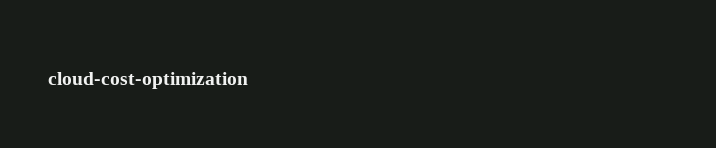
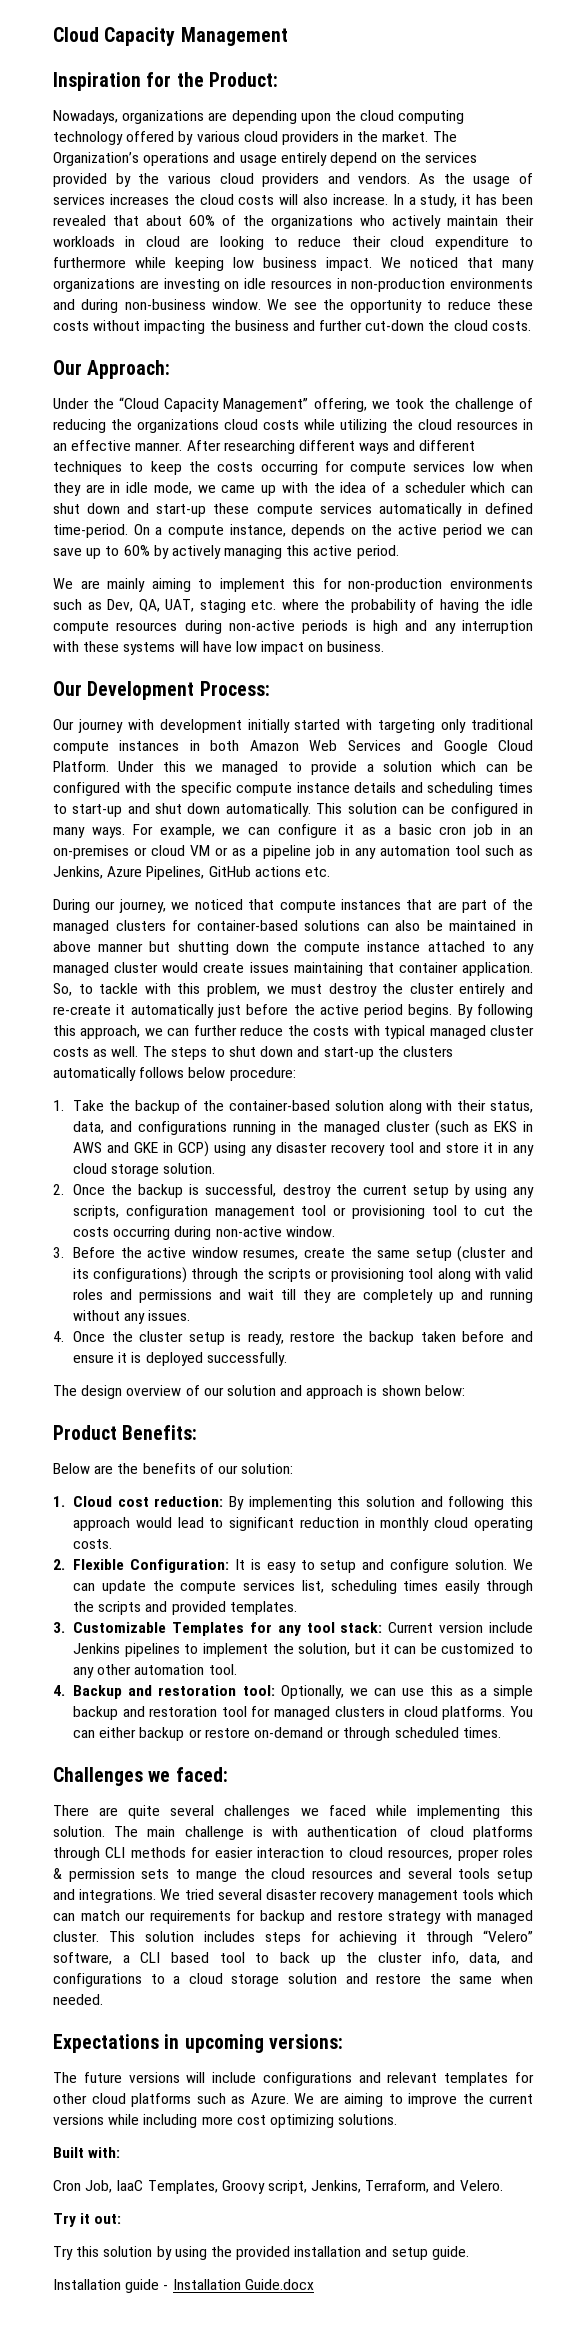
- cloud-cost-optimization
+ Cloud Capacity Management
+ Inspiration for the Product:
+ Nowadays, organizations are depending upon the cloud computing technology offered by various cloud providers in the market. The Organization’s operations and usage entirely depend on the services provided by the various cloud providers and vendors. As the usage of services increases the cloud costs will also increase. In a study, it has been revealed that about 60% of the organizations who actively maintain their workloads in cloud are looking to reduce their cloud expenditure to furthermore while keeping low business impact. We noticed that many organizations are investing on idle resources in non-production environments and during non-business window. We see the opportunity to reduce these costs without impacting the business and further cut-down the cloud costs.
+ Our Approach:
+ Under the “Cloud Capacity Management” offering, we took the challenge of reducing the organizations cloud costs while utilizing the cloud resources in an effective manner. After researching different ways and different techniques to keep the costs occurring for compute services low when they are in idle mode, we came up with the idea of a scheduler which can shut down and start-up these compute services automatically in defined time-period. On a compute instance, depends on the active period we can save up to 60% by actively managing this active period.
+ We are mainly aiming to implement this for non-production environments such as Dev, QA, UAT, staging etc. where the probability of having the idle compute resources during non-active periods is high and any interruption with these systems will have low impact on business.
+ Our Development Process:
+ Our journey with development initially started with targeting only traditional compute instances in both Amazon Web Services and Google Cloud Platform. Under this we managed to provide a solution which can be configured with the specific compute instance details and scheduling times to start-up and shut down automatically. This solution can be configured in many ways. For example, we can configure it as a basic cron job in an on-premises or cloud VM or as a pipeline job in any automation tool such as Jenkins, Azure Pipelines, GitHub actions etc.
+ During our journey, we noticed that compute instances that are part of the managed clusters for container-based solutions can also be maintained in above manner but shutting down the compute instance attached to any managed cluster would create issues maintaining that container application. So, to tackle with this problem, we must destroy the cluster entirely and re-create it automatically just before the active period begins. By following this approach, we can further reduce the costs with typical managed cluster costs as well. The steps to shut down and start-up the clusters automatically follows below procedure:
+ 1. Take the backup of the container-based solution along with their status, data, and configurations running in the managed cluster (such as EKS in AWS and GKE in GCP) using any disaster recovery tool and store it in any cloud storage solution.
+ 2. Once the backup is successful, destroy the current setup by using any scripts, configuration management tool or provisioning tool to cut the costs occurring during non-active window.
+ 3. Before the active window resumes, create the same setup (cluster and its configurations) through the scripts or provisioning tool along with valid roles and permissions and wait till they are completely up and running without any issues.
+ 4. Once the cluster setup is ready, restore the backup taken before and ensure it is deployed successfully.
+ The design overview of our solution and approach is shown below:
+ Product Benefits:
+ Below are the benefits of our solution:
+ 1. Cloud cost reduction: By implementing this solution and following this approach would lead to significant reduction in monthly cloud operating costs.
+ 2. Flexible Configuration: It is easy to setup and configure solution. We can update the compute services list, scheduling times easily through the scripts and provided templates.
+ 3. Customizable Templates for any tool stack: Current version include Jenkins pipelines to implement the solution, but it can be customized to any other automation tool.
+ 4. Backup and restoration tool: Optionally, we can use this as a simple backup and restoration tool for managed clusters in cloud platforms. You can either backup or restore on-demand or through scheduled times.
+ Challenges we faced:
+ There are quite several challenges we faced while implementing this solution. The main challenge is with authentication of cloud platforms through CLI methods for easier interaction to cloud resources, proper roles & permission sets to mange the cloud resources and several tools setup and integrations. We tried several disaster recovery management tools which can match our requirements for backup and restore strategy with managed cluster. This solution includes steps for achieving it through “Velero” software, a CLI based tool to back up the cluster info, data, and configurations to a cloud storage solution and restore the same when needed.
+ Expectations in upcoming versions:
+ The future versions will include configurations and relevant templates for other cloud platforms such as Azure. We are aiming to improve the current versions while including more cost optimizing solutions.
+ Built with:
+ Cron Job, IaaC Templates, Groovy script, Jenkins, Terraform, and Velero.
+ Try it out:
+ Try this solution by using the provided installation and setup guide.
+ Installation guide - Installation Guide.docx

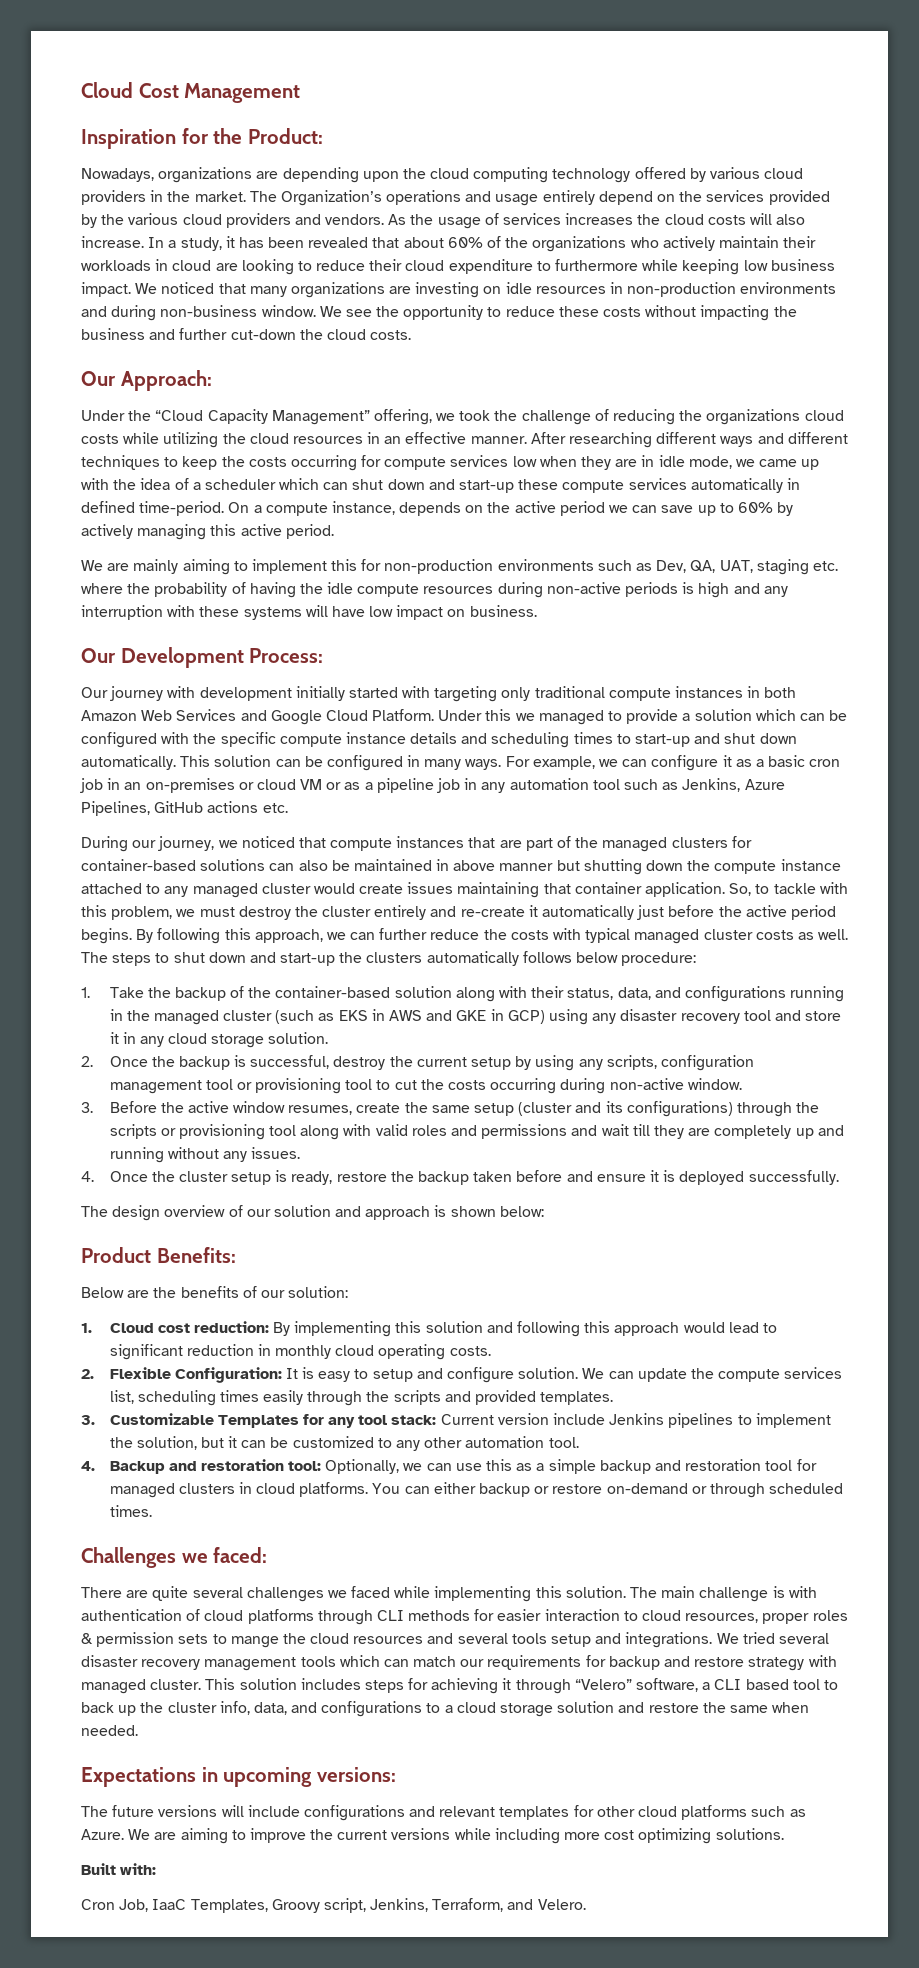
- Cloud Capacity Management
+ Cloud Cost Management
- Try it out:
- Try this solution by using the provided installation and setup guide.
- Installation guide - Installation Guide.docx

